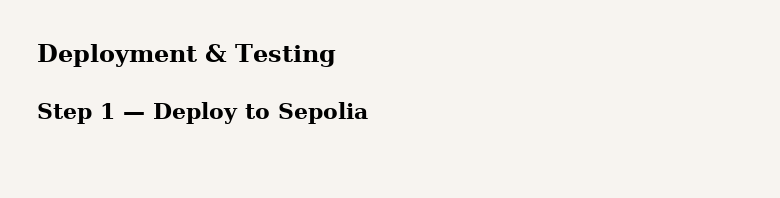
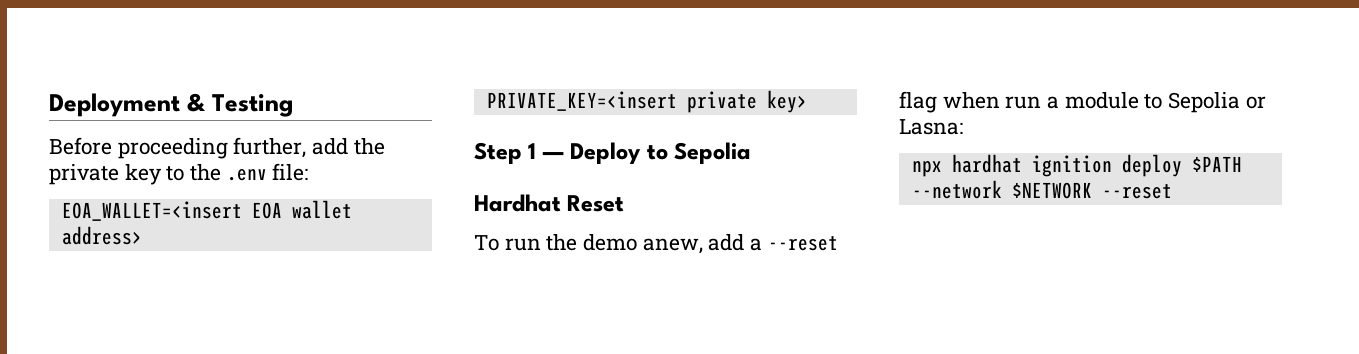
+ Before proceeding further, add the private key to the .env file:
+ EOA_WALLET=<insert EOA wallet address>
+ PRIVATE_KEY=<insert private key>
+ Hardhat Reset
+ To run the demo anew, add a --reset flag when run a module to Sepolia or Lasna:
+ npx hardhat ignition deploy $PATH --network $NETWORK --reset

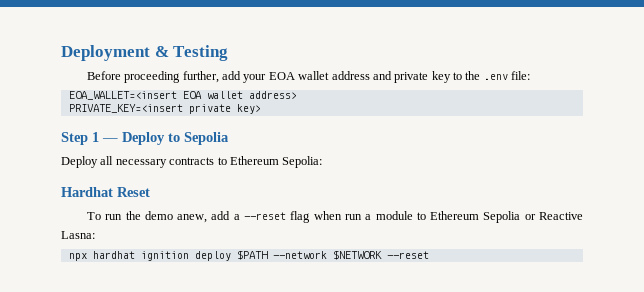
- Before proceeding further, add the private key to the .env file:
+ Before proceeding further, add your EOA wallet address and private key to the .env file:
+ Deploy all necessary contracts to Ethereum Sepolia:
- To run the demo anew, add a --reset flag when run a module to Sepolia or Lasna:
+ To run the demo anew, add a --reset flag when run a module to Ethereum Sepolia or Reactive Lasna:

